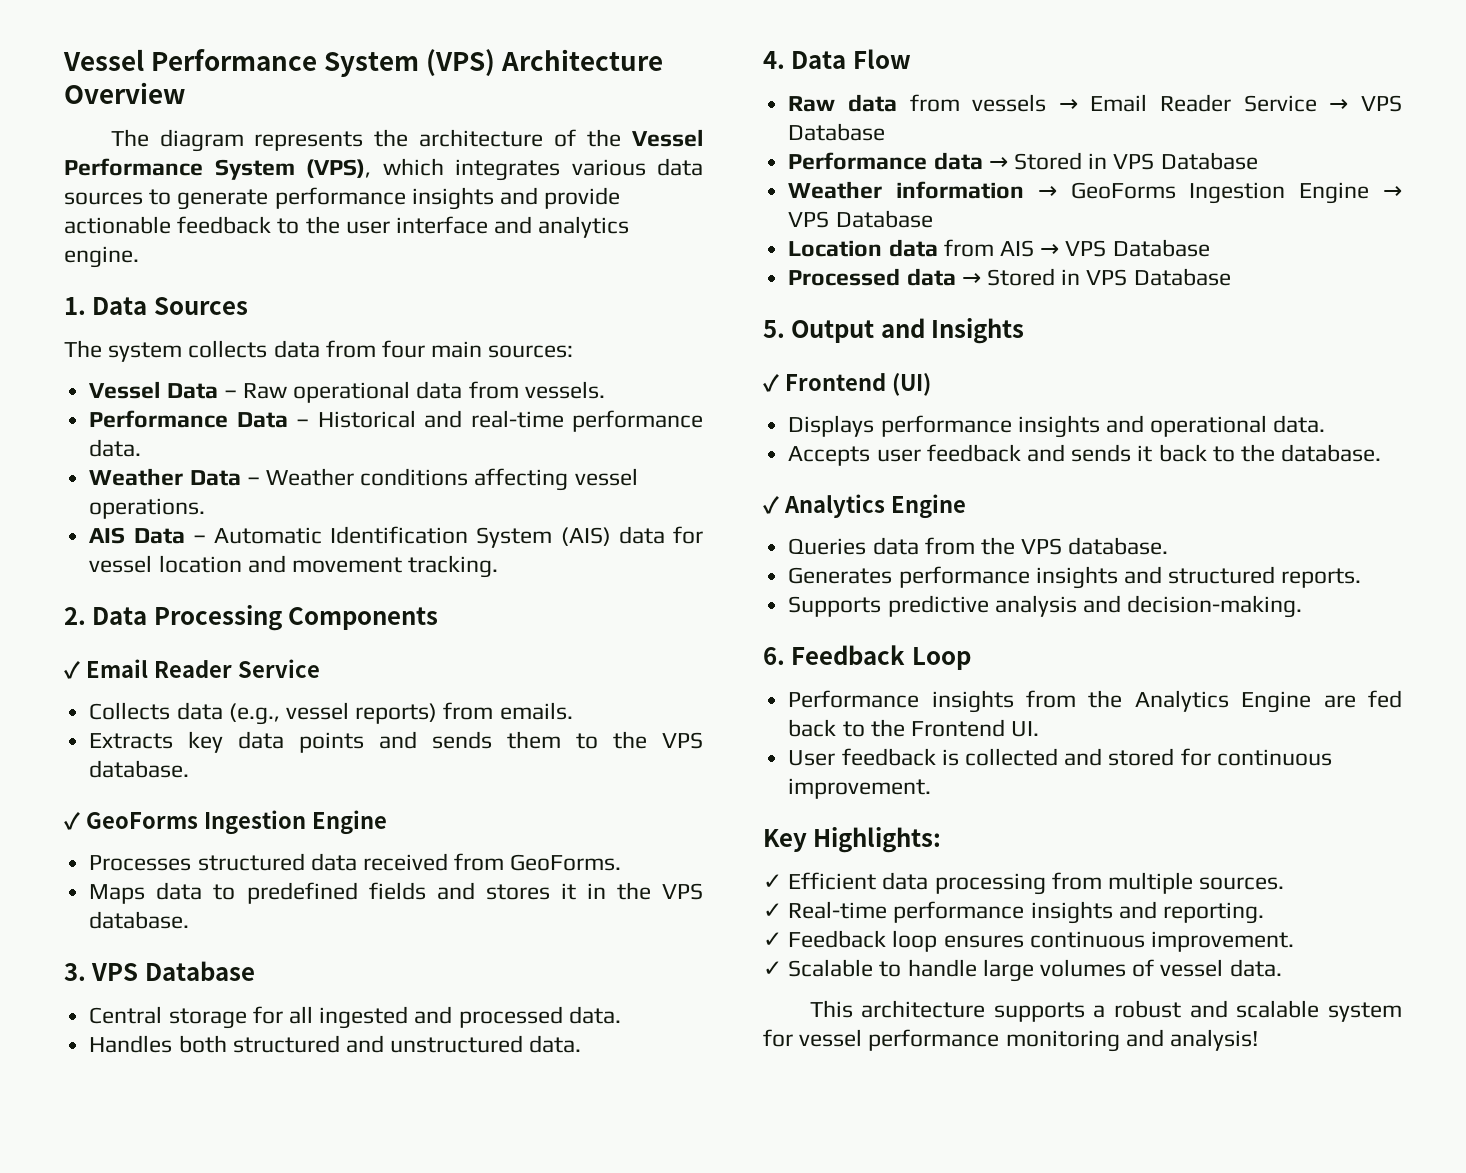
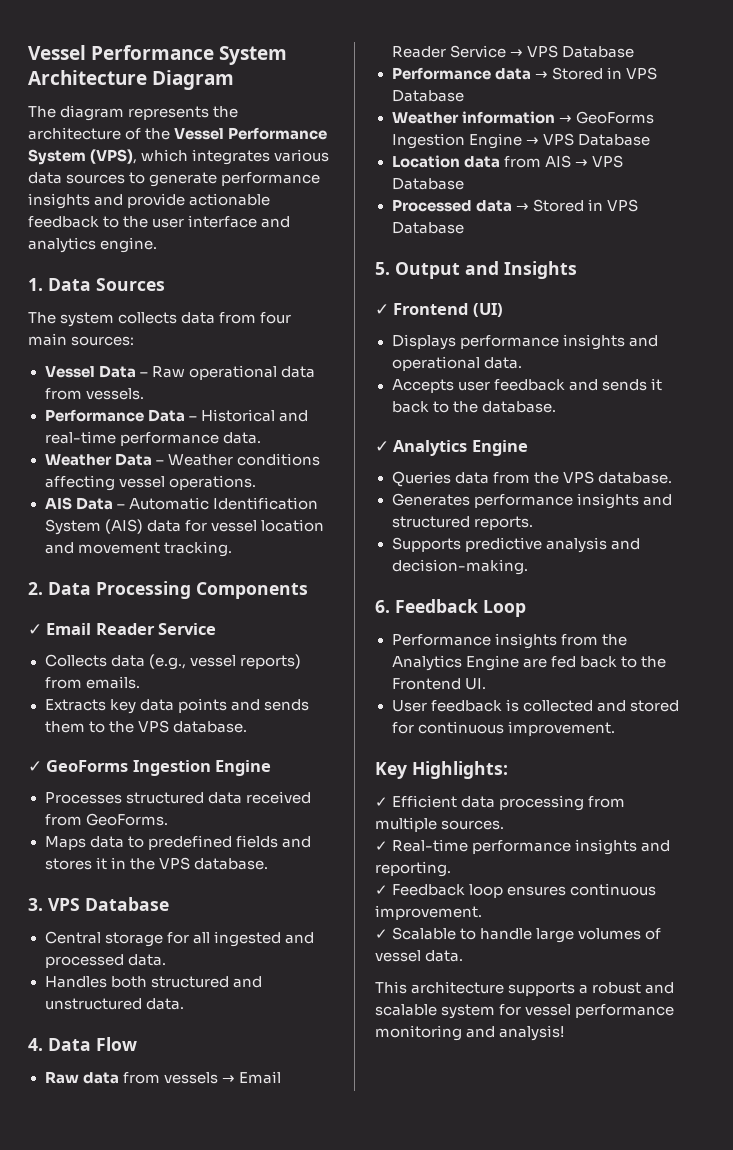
- Vessel Performance System (VPS) Architecture Overview
+ Vessel Performance System Architecture Diagram

